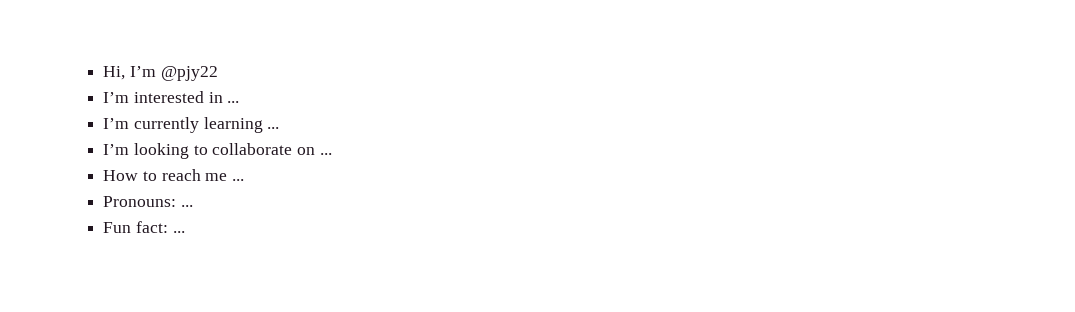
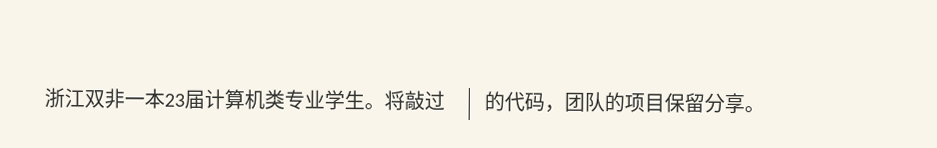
- Hi, I’m @pjy22
- I’m interested in ...
- I’m currently learning ...
- I’m looking to collaborate on ...
- How to reach me ...
- Pronouns: ...
- Fun fact: ...
+ 浙江双非一本23届计算机类专业学生。将敲过的代码，团队的项目保留分享。

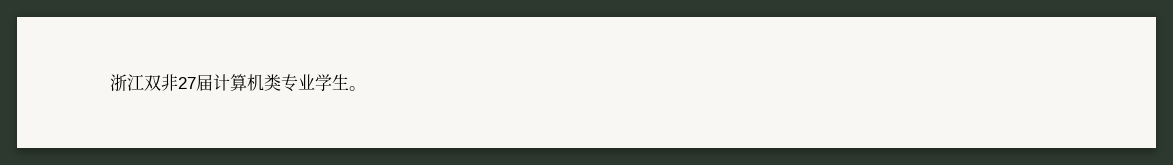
- 浙江双非一本23届计算机类专业学生。将敲过的代码，团队的项目保留分享。
+ 浙江双非27届计算机类专业学生。

